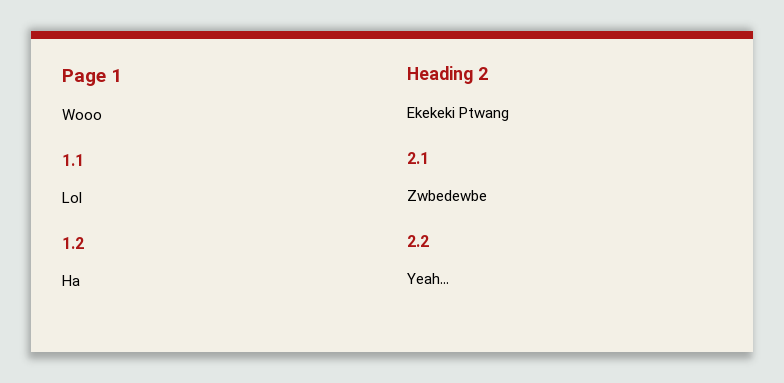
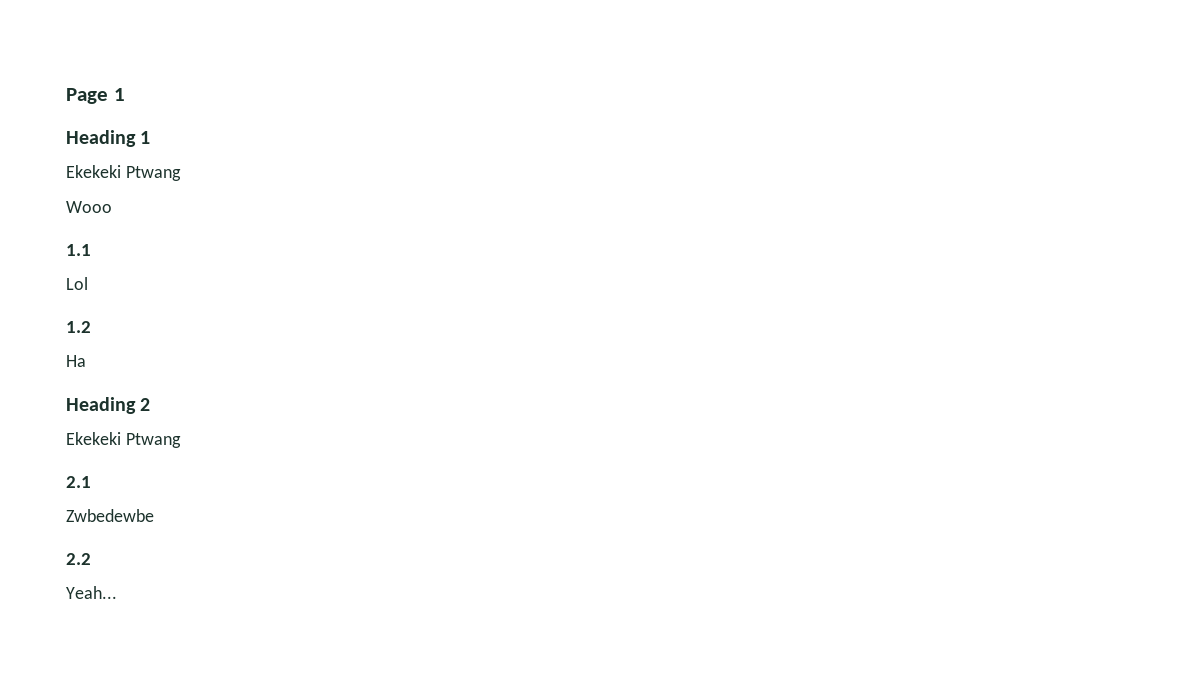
+ Heading 1
+ Ekekeki Ptwang

